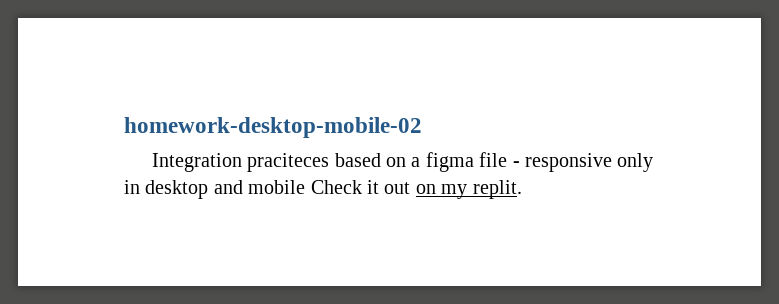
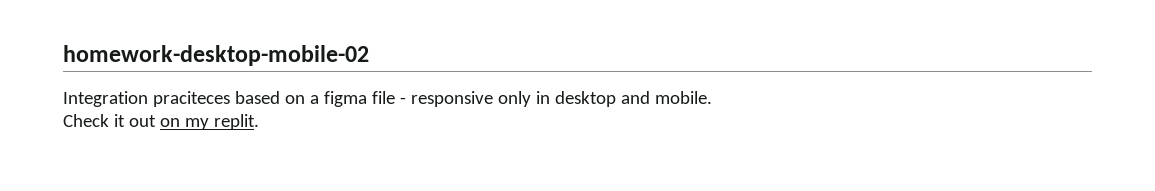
- Integration praciteces based on a figma file - responsive only in desktop and mobile Check it out on my replit.
+ Integration praciteces based on a figma file - responsive only in desktop and mobile.
+ Check it out on my replit.

